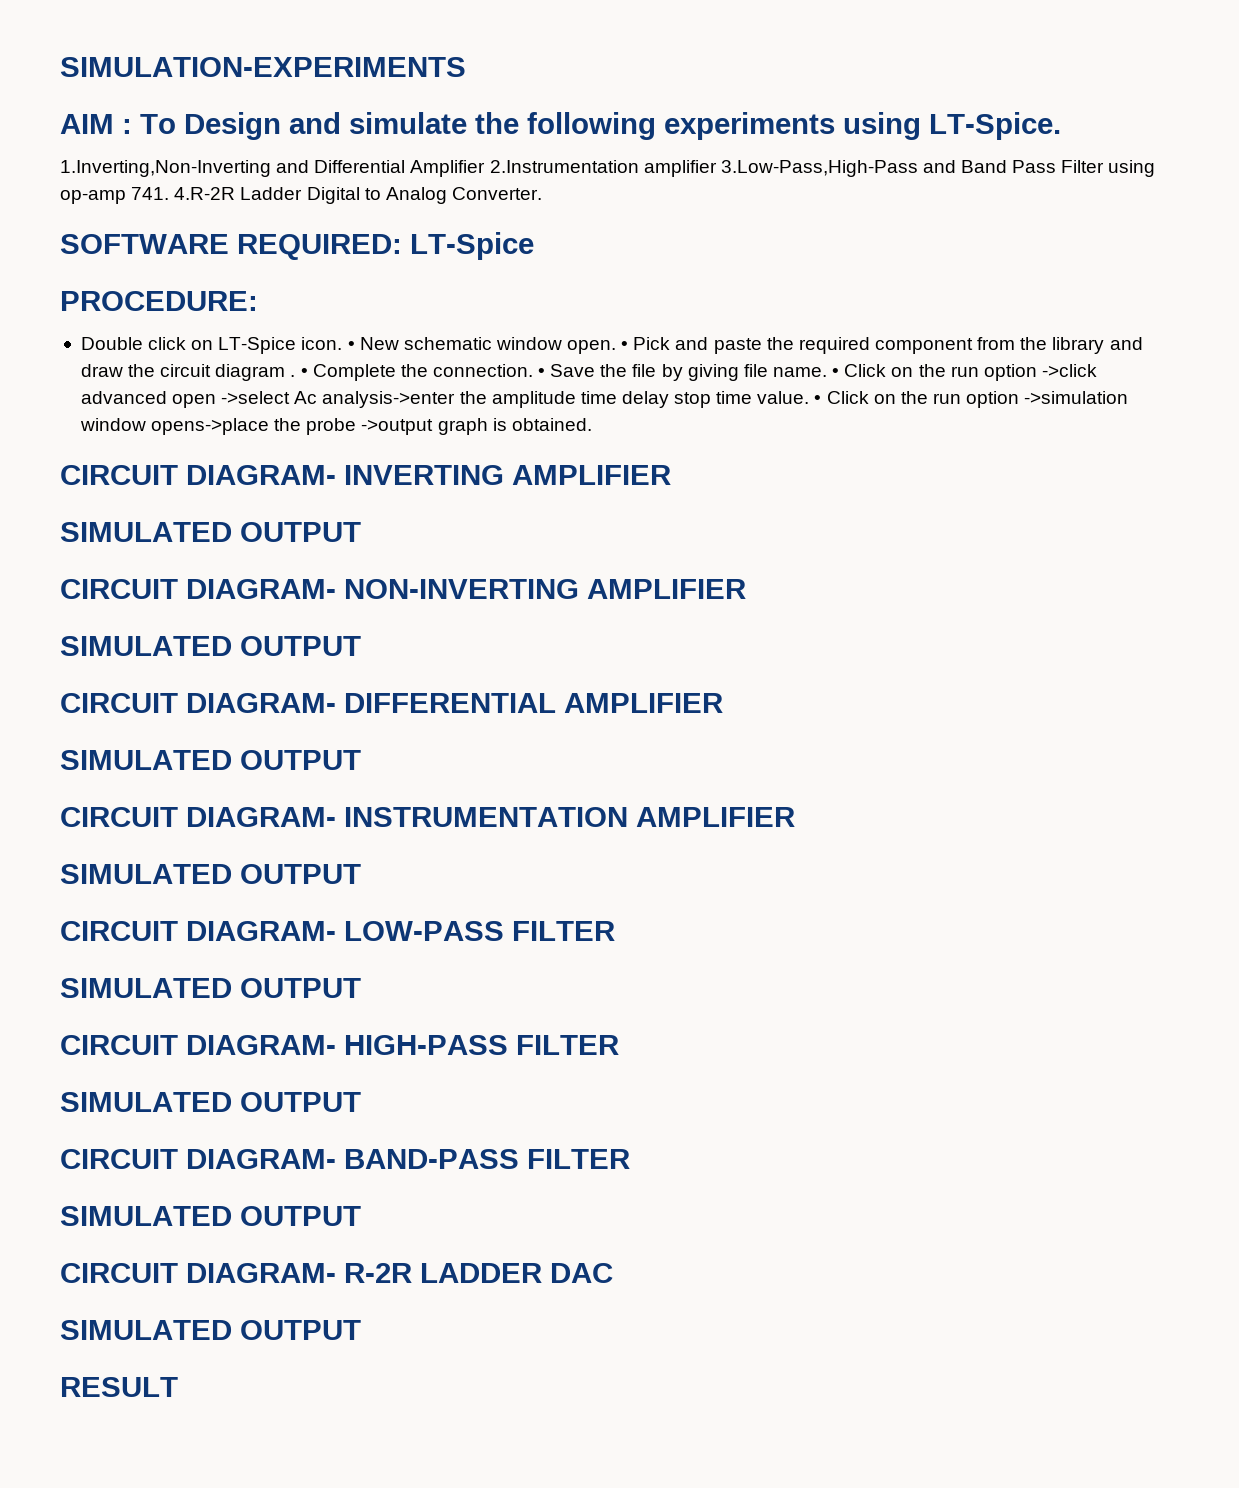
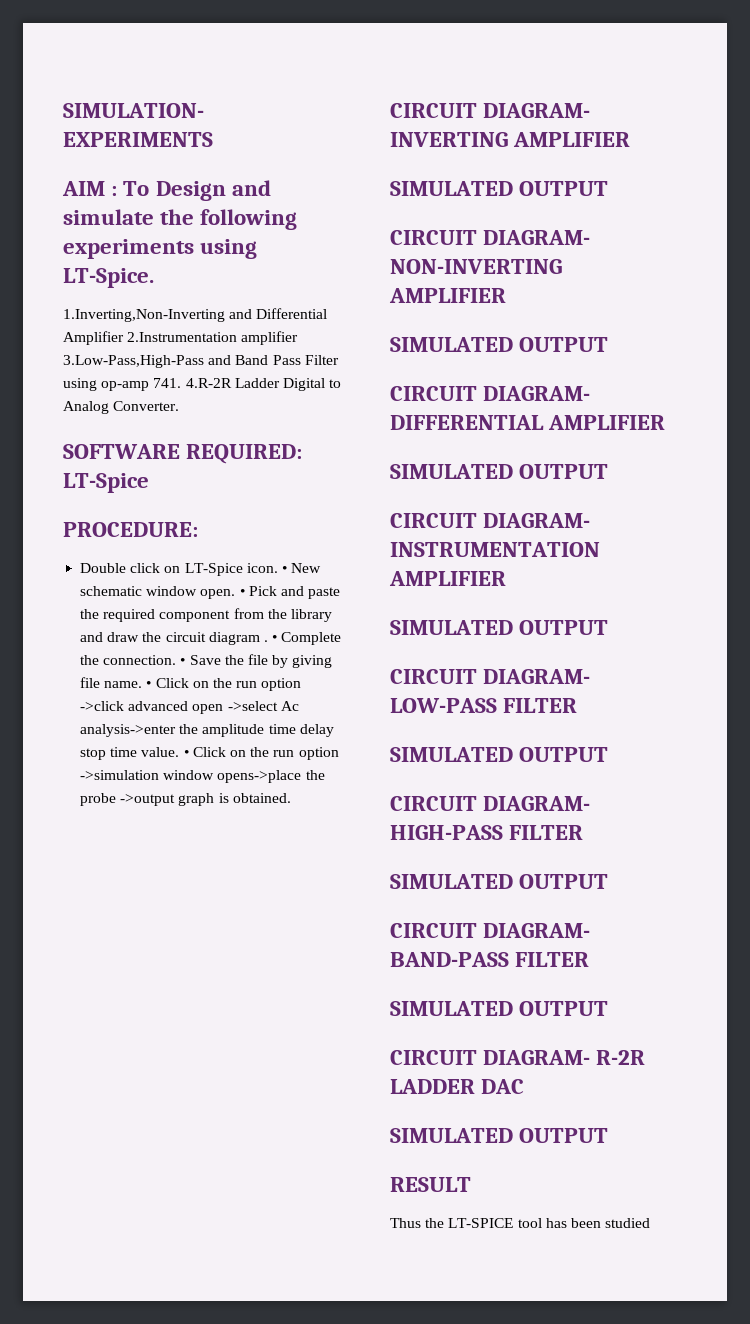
+ Thus the LT-SPICE tool has been studied

